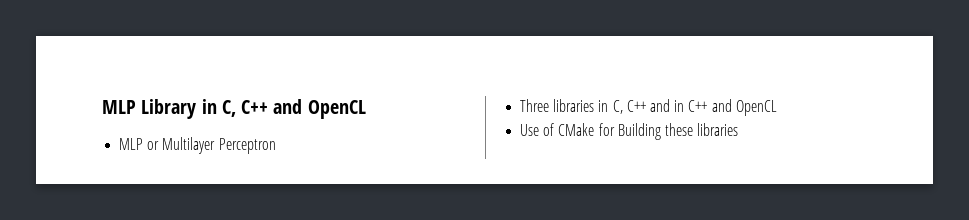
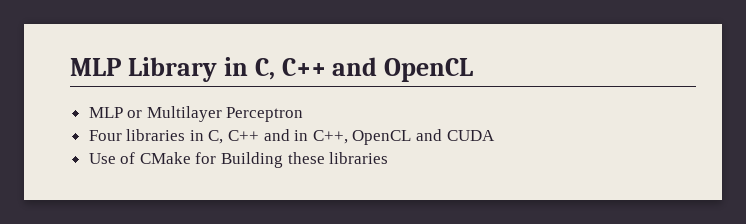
- Three libraries in C, C++ and in C++ and OpenCL
+ Four libraries in C, C++ and in C++, OpenCL and CUDA

